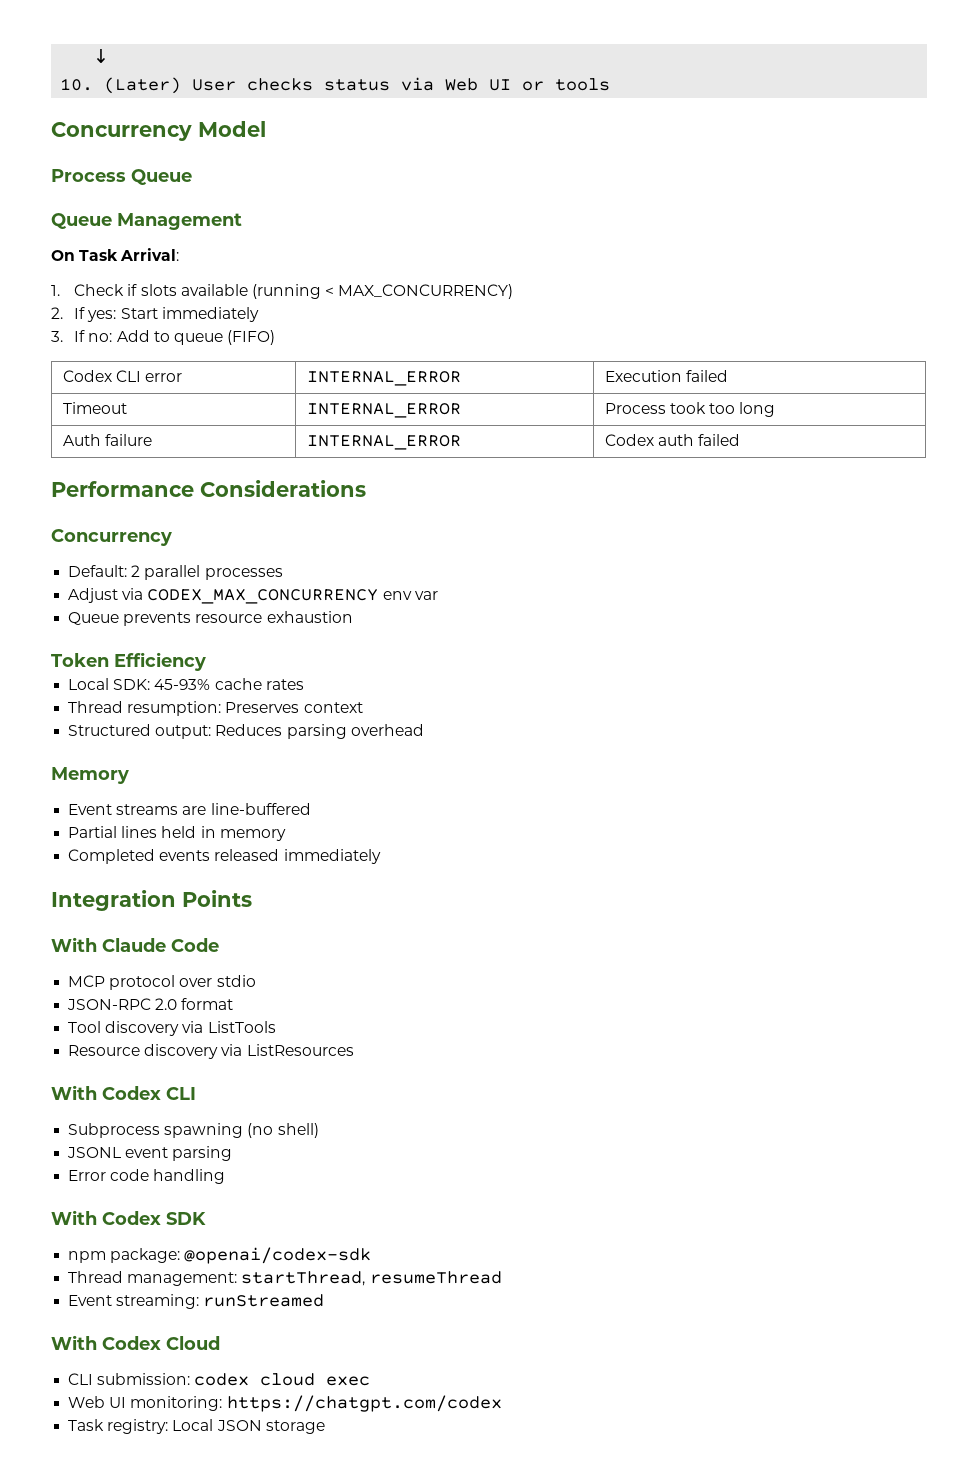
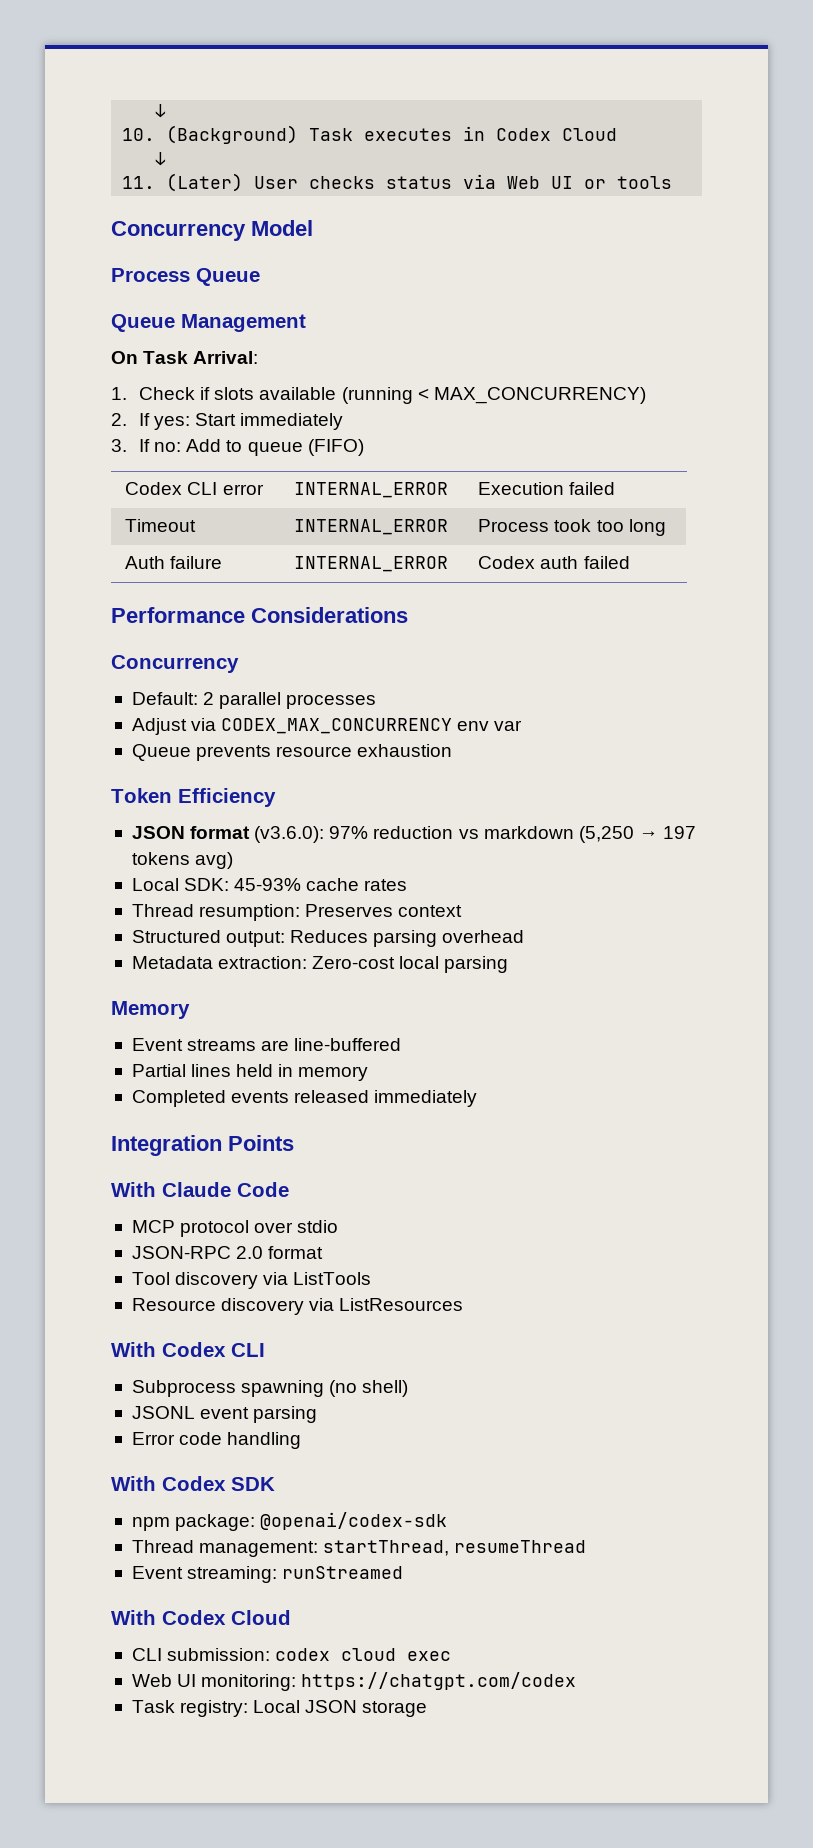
- 10. (Later) User checks status via Web UI or tools
+ 10. (Background) Task executes in Codex Cloud
+ ↓
+ 11. (Later) User checks status via Web UI or tools
+ JSON format (v3.6.0): 97% reduction vs markdown (5,250 → 197 tokens avg)
+ Metadata extraction: Zero-cost local parsing

